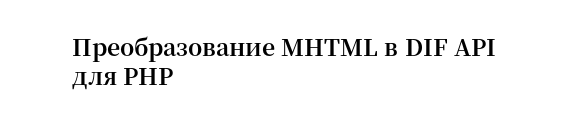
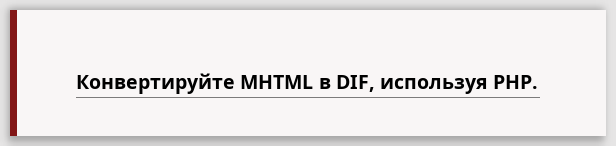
- Преобразование MHTML в DIF API для PHP
+ Конвертируйте MHTML в DIF, используя PHP.

